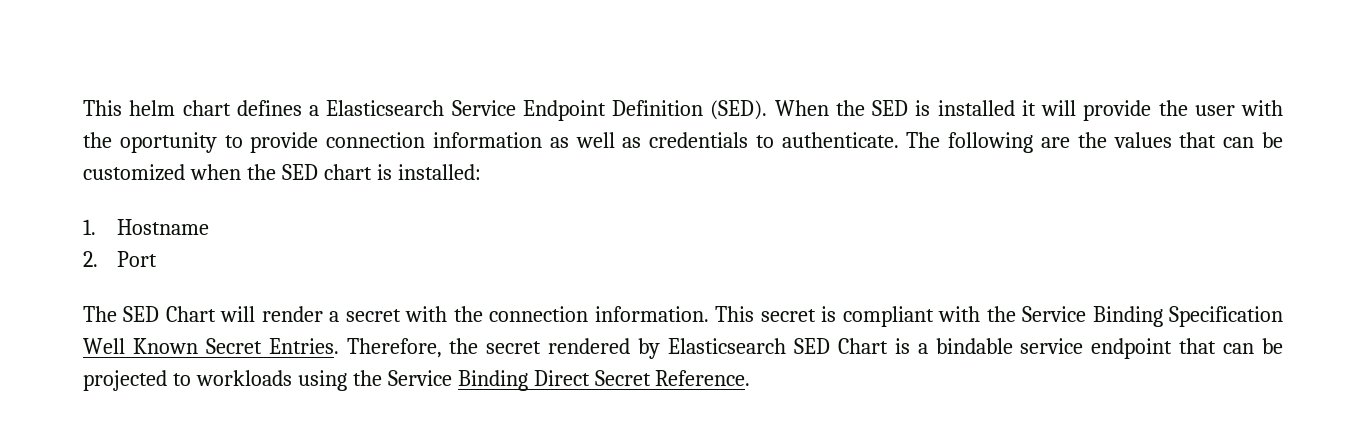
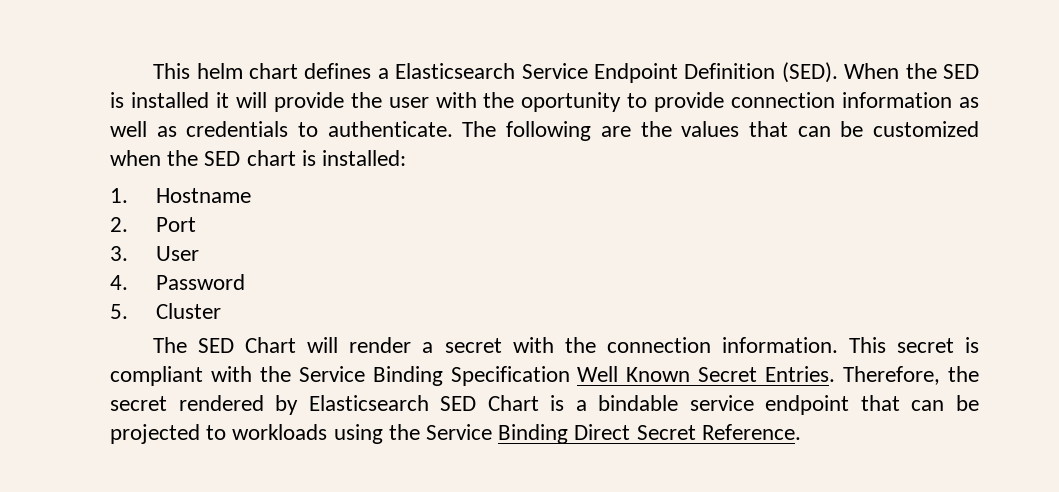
+ 3. User
+ 4. Password
+ 5. Cluster

